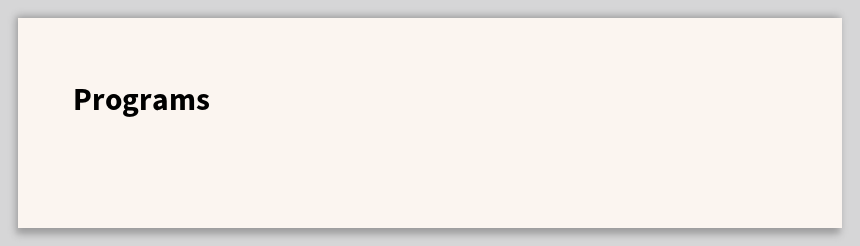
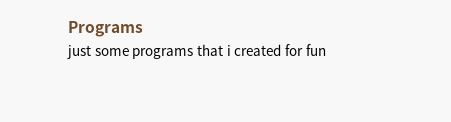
+ just some programs that i created for fun

